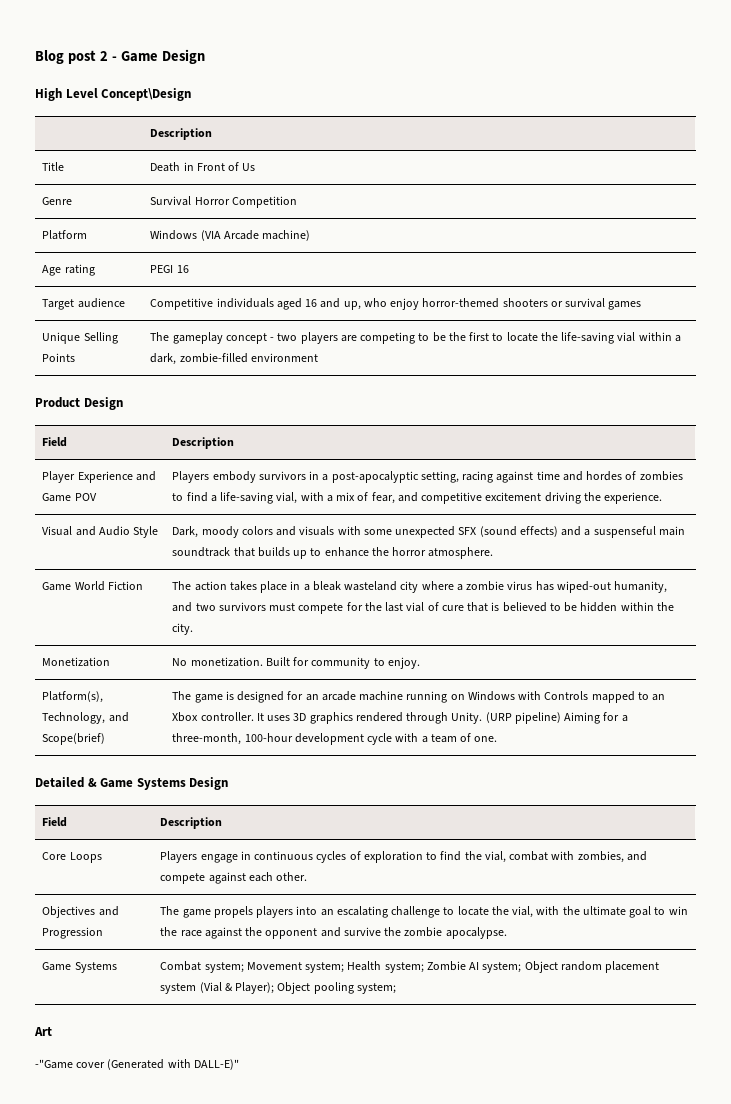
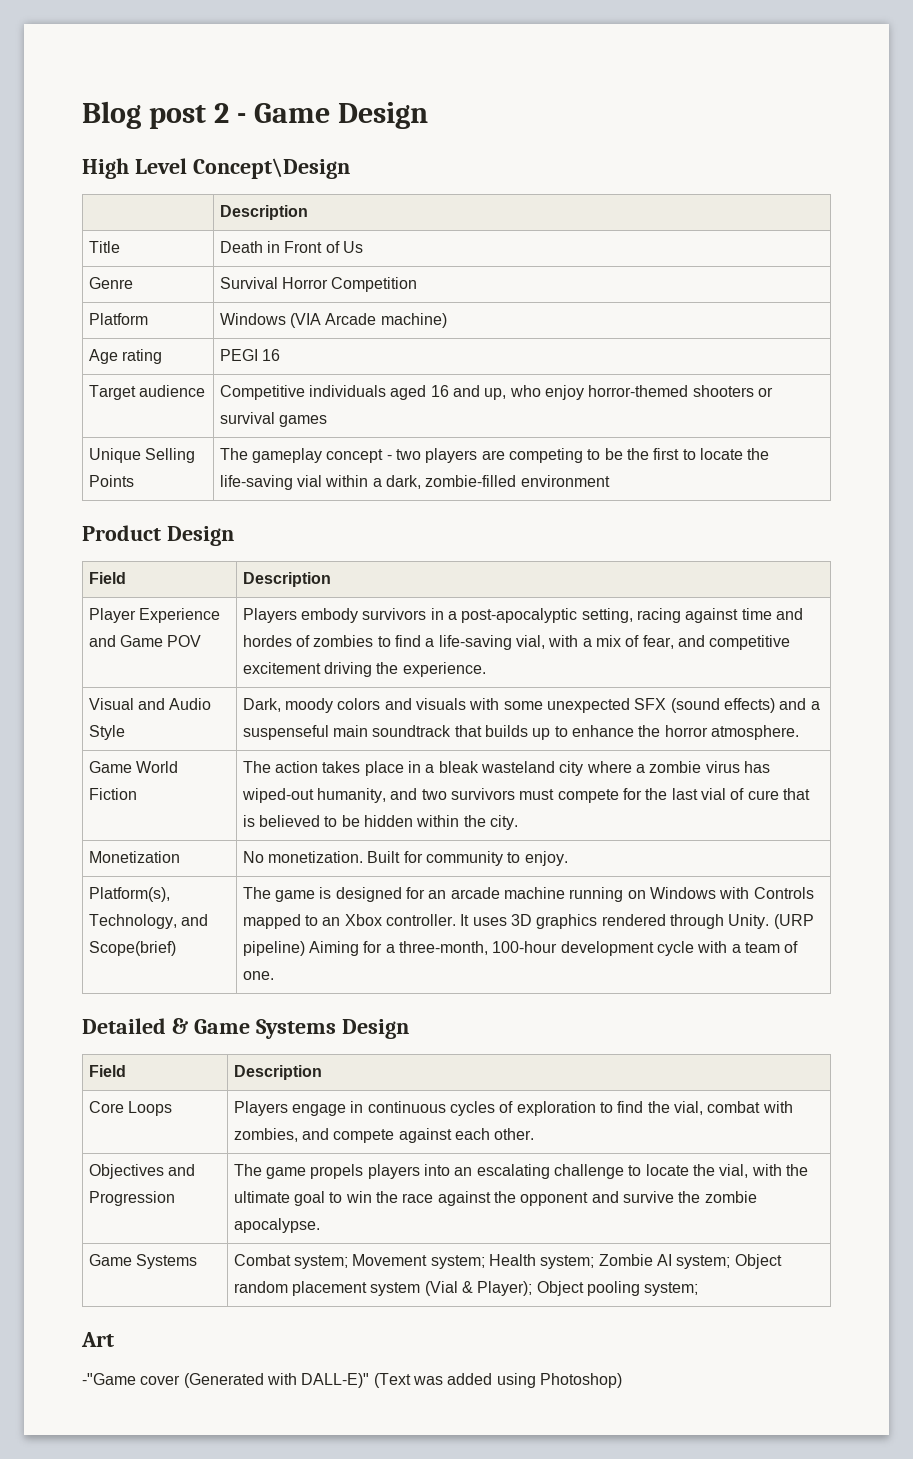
- -"Game cover (Generated with DALL-E)"
+ -"Game cover (Generated with DALL-E)" (Text was added using Photoshop)

